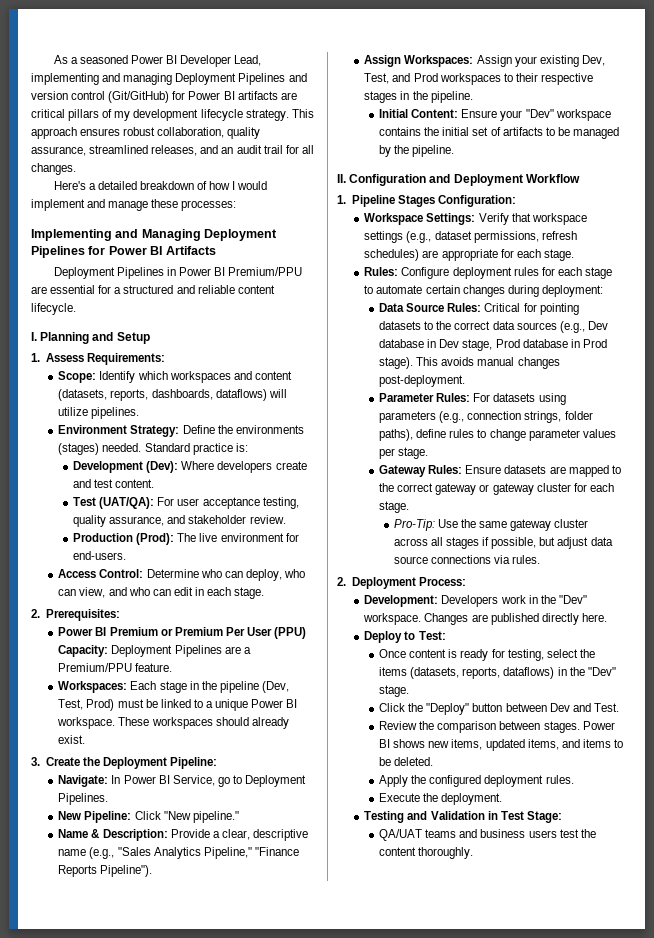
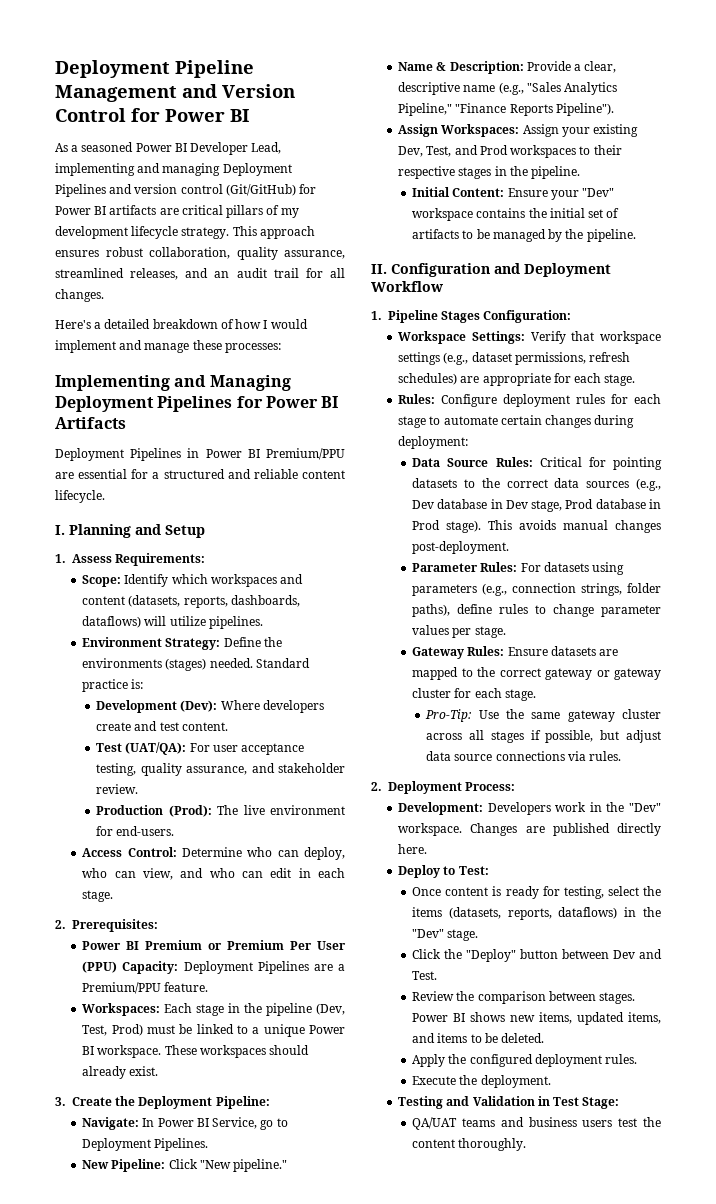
+ Deployment Pipeline Management and Version Control for Power BI

